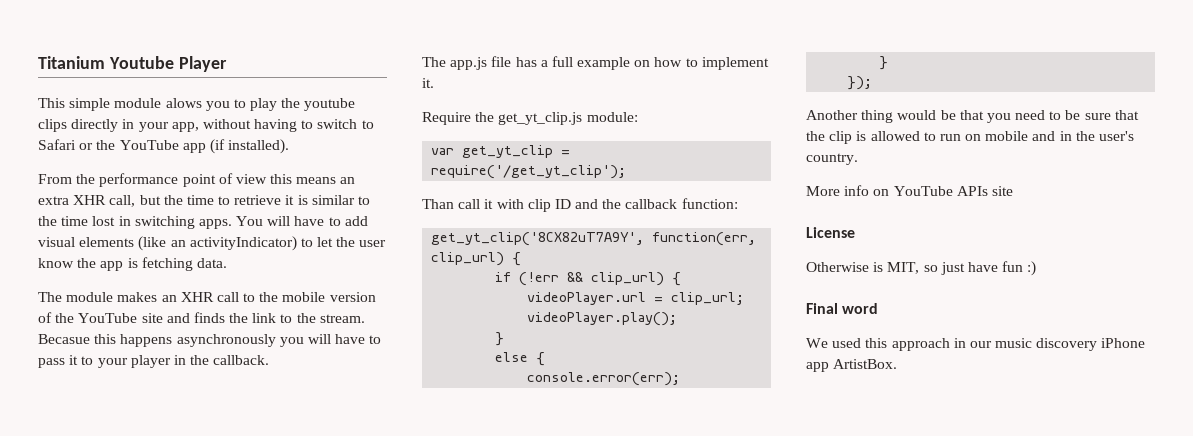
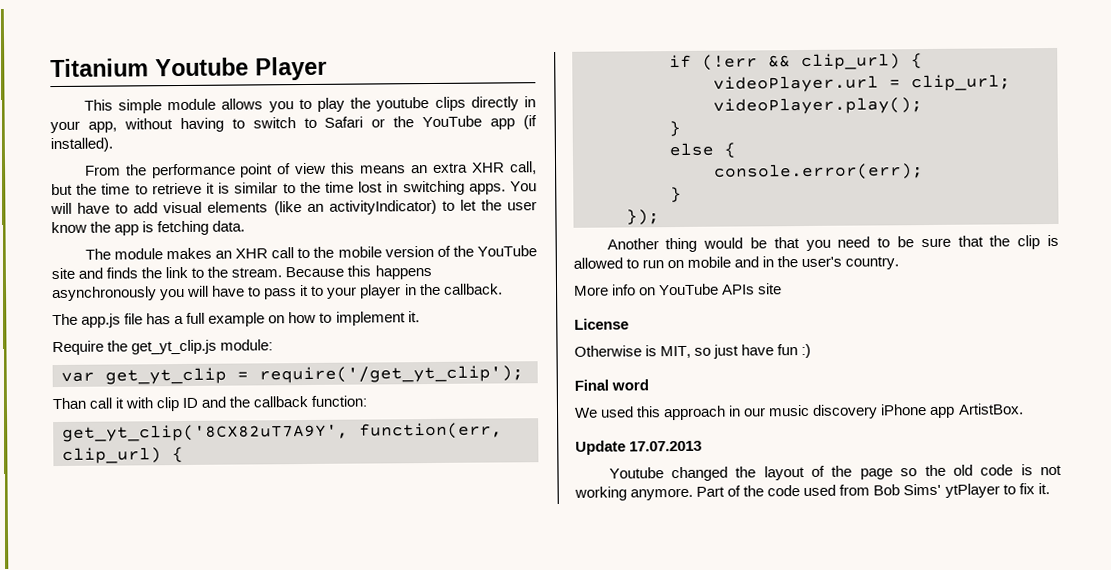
- This simple module alows you to play the youtube clips directly in your app, without having to switch to Safari or the YouTube app (if installed).
+ This simple module allows you to play the youtube clips directly in your app, without having to switch to Safari or the YouTube app (if installed).
- Becasue this happens asynchronously you will have to pass it to your player in the callback.
+ Because this happens asynchronously you will have to pass it to your player in the callback.
+ Update 17.07.2013
+ Youtube changed the layout of the page so the old code is not working anymore. Part of the code used from Bob Sims' ytPlayer to fix it.

